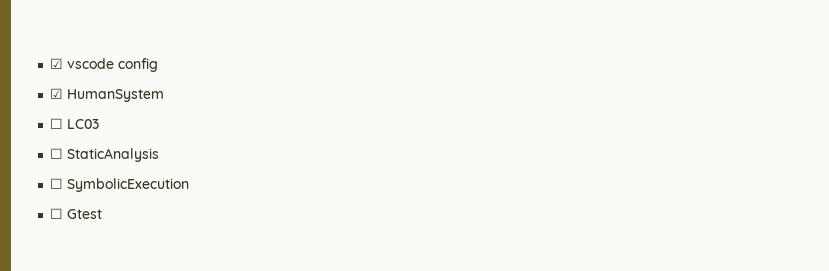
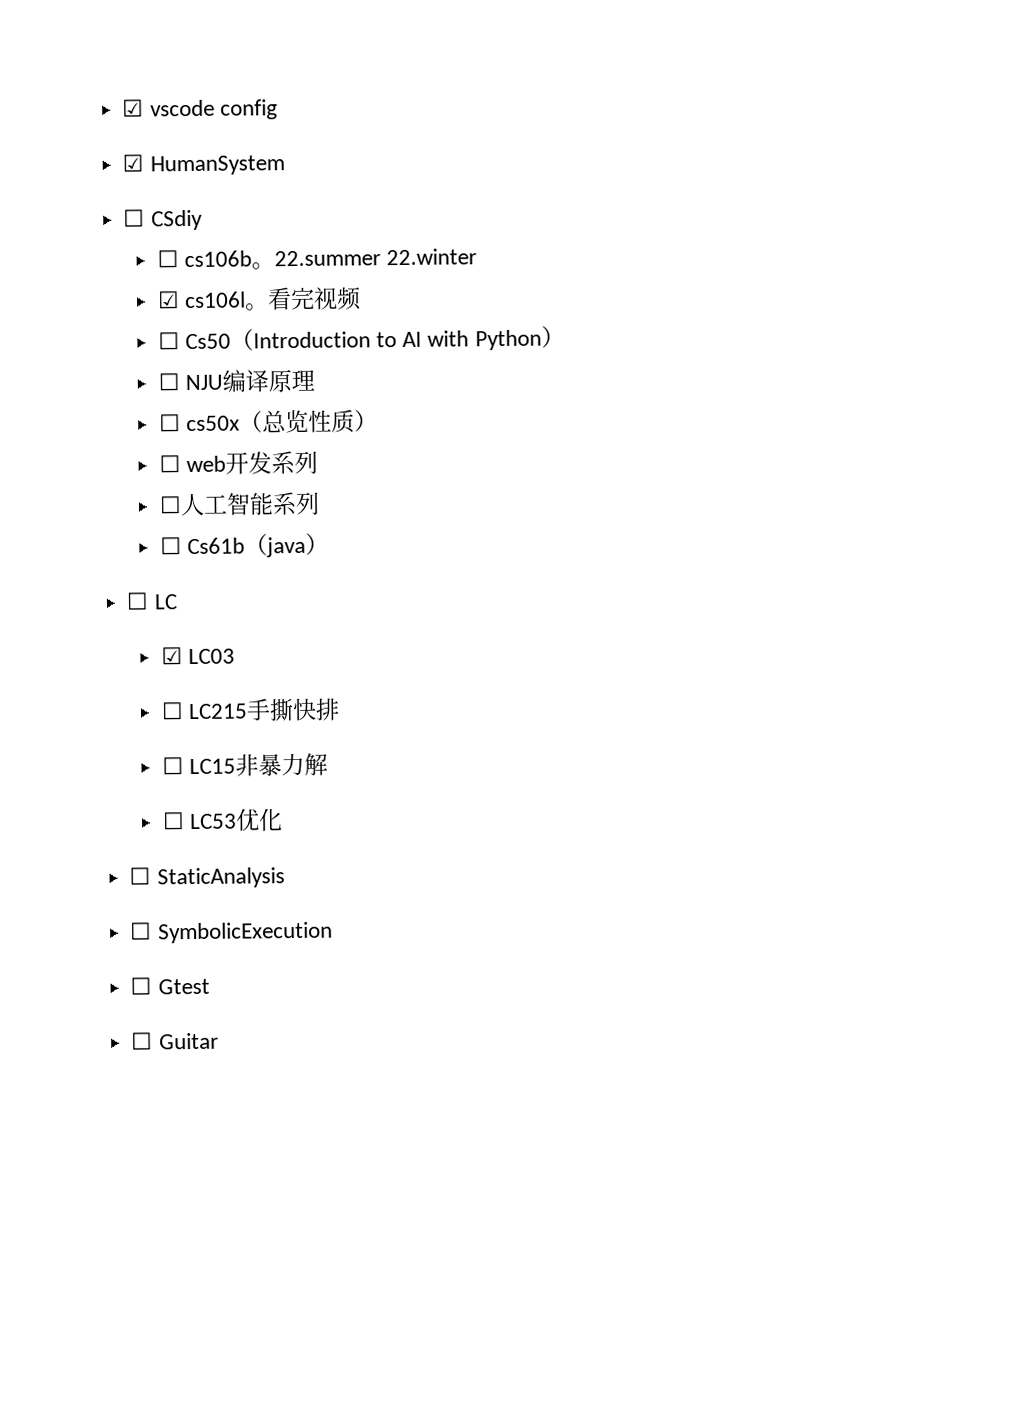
- ☐ LC03
+ ☐ CSdiy
+ ☐ cs106b。22.summer 22.winter
+ ☑ cs106l。看完视频
+ ☐ Cs50（Introduction to AI with Python）
+ ☐ NJU编译原理
+ ☐ cs50x（总览性质）
+ ☐ web开发系列
+ ☐人工智能系列
+ ☐ Cs61b（java）
+ ☐ LC
+ ☑ LC03
+ ☐ LC215手撕快排
+ ☐ LC15非暴力解
+ ☐ LC53优化
+ ☐ Guitar

